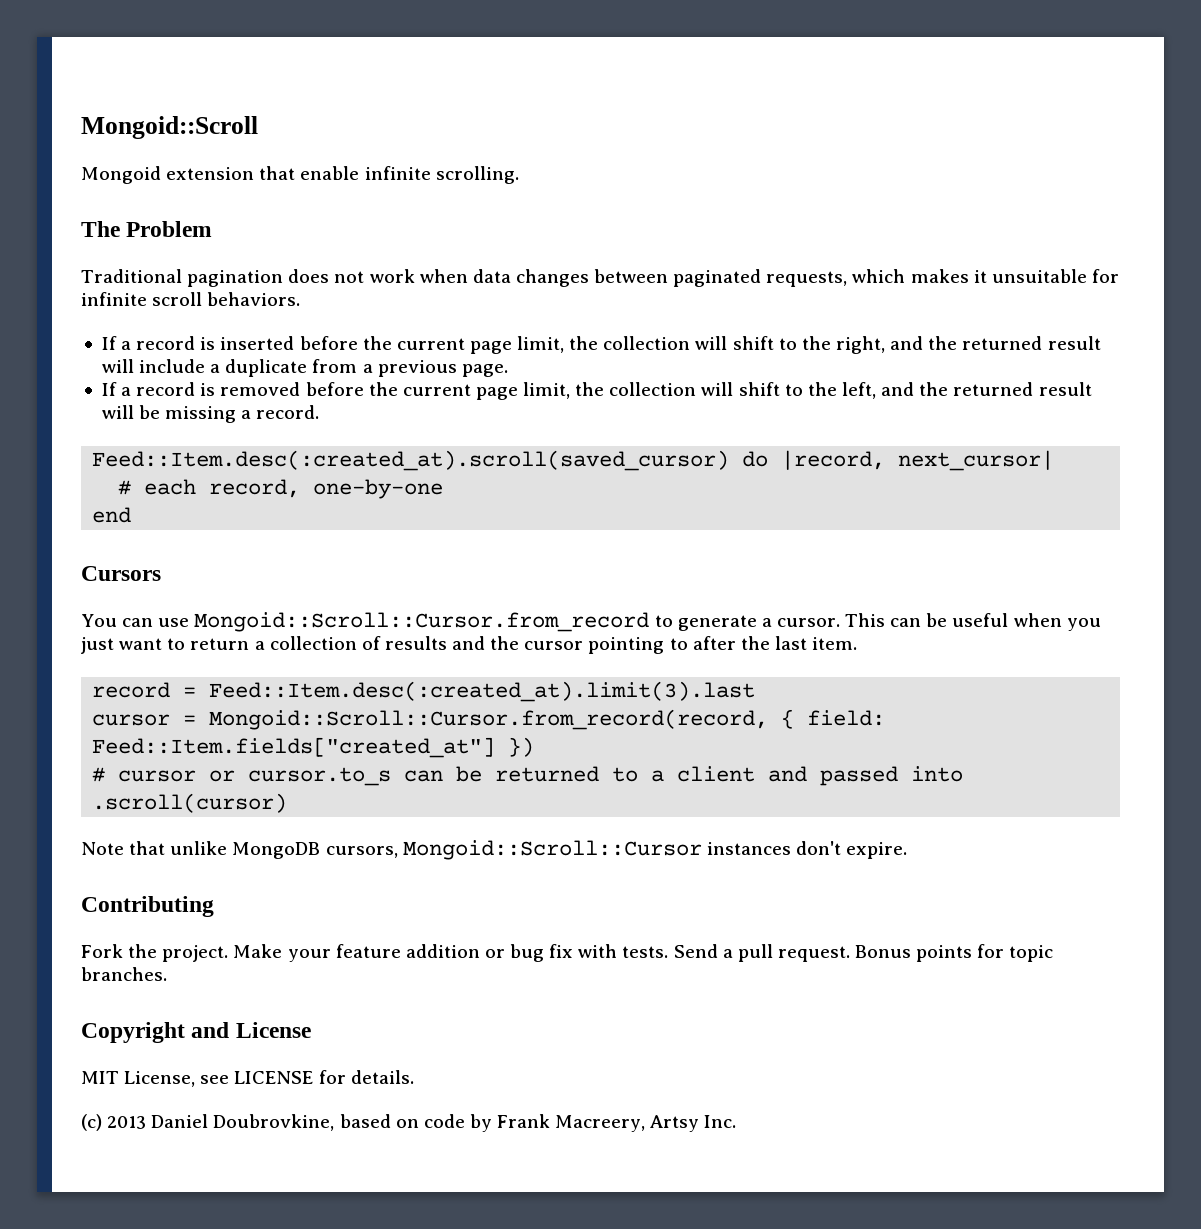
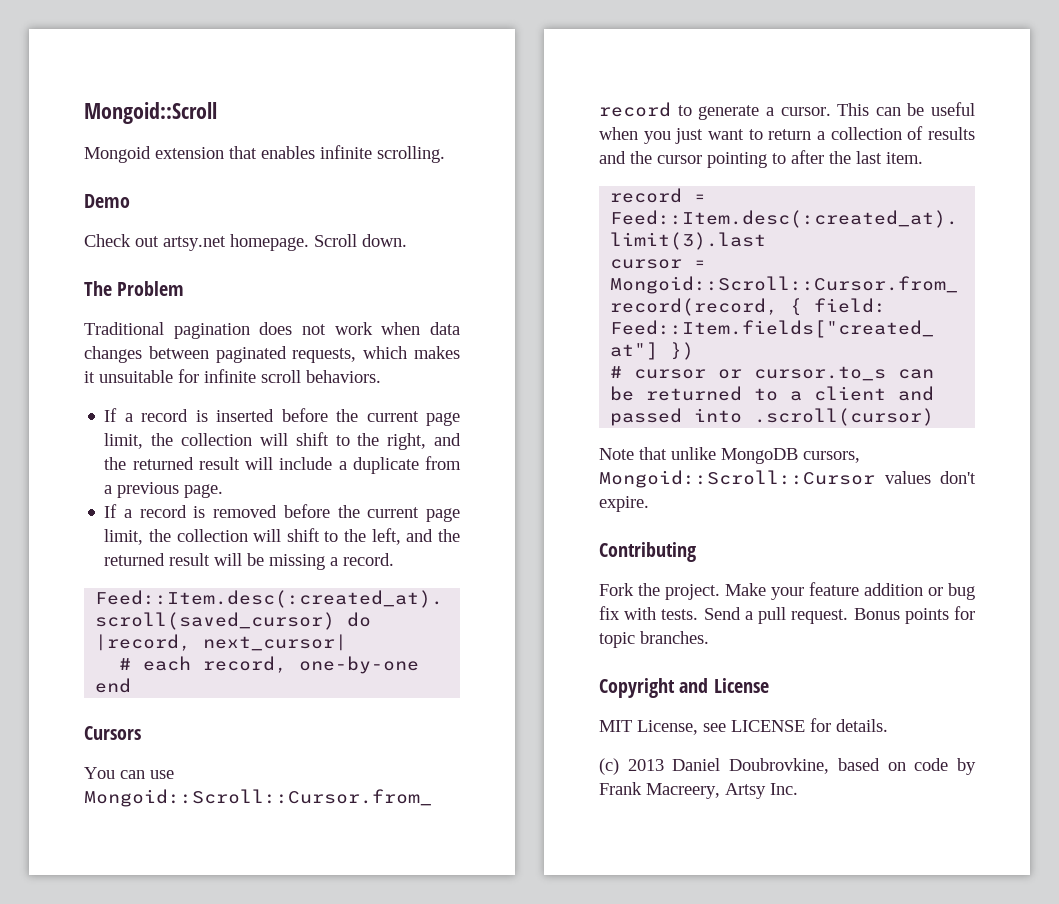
- Mongoid extension that enable infinite scrolling.
+ Mongoid extension that enables infinite scrolling.
+ Demo
+ Check out artsy.net homepage. Scroll down.
- Note that unlike MongoDB cursors, Mongoid::Scroll::Cursor instances don't expire.
+ Note that unlike MongoDB cursors, Mongoid::Scroll::Cursor values don't expire.

